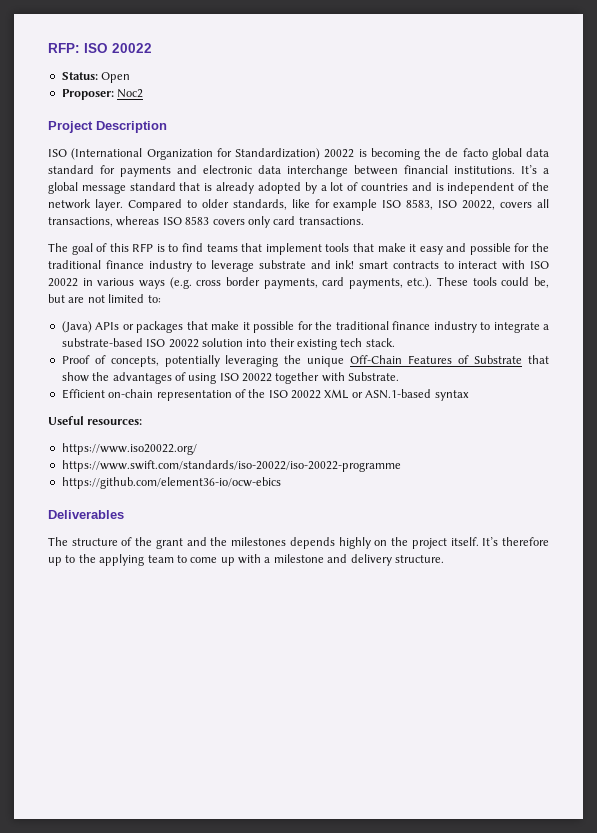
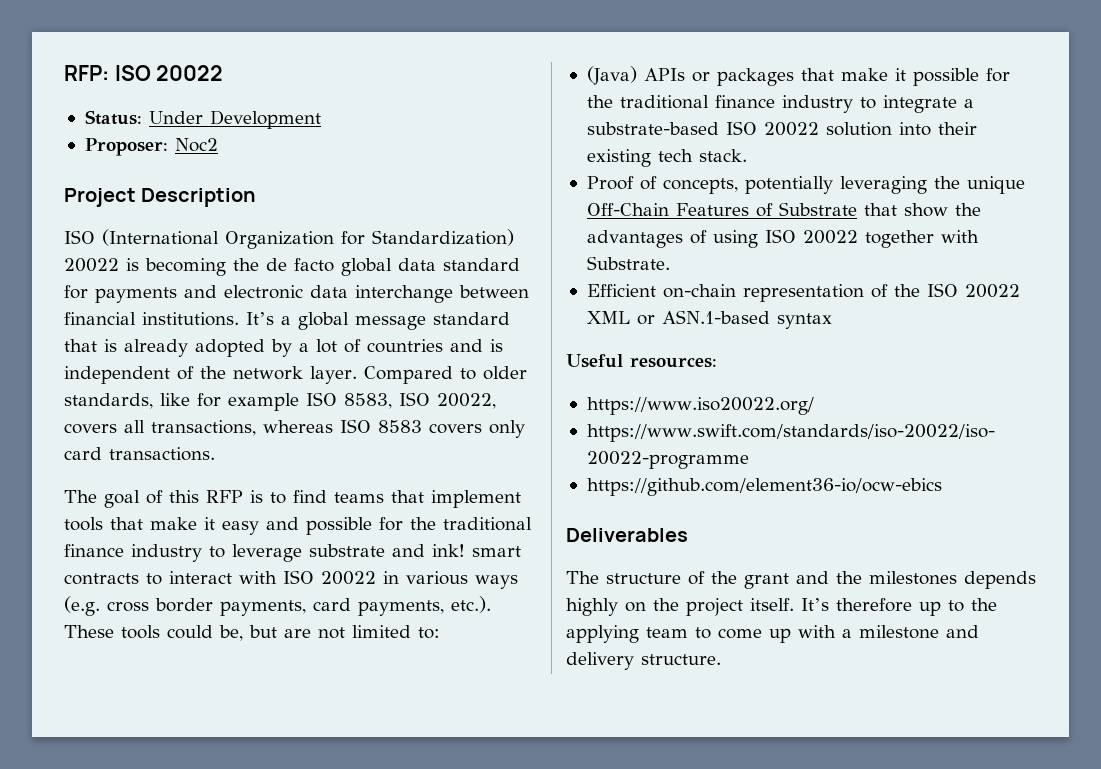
- Status: Open
+ Status: Under Development

